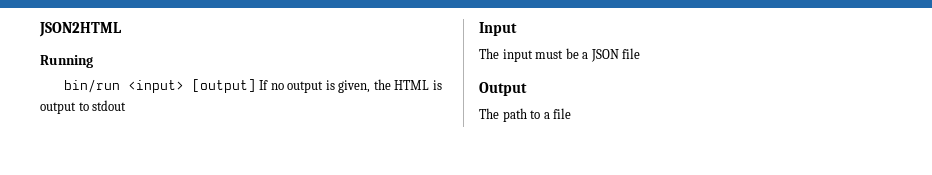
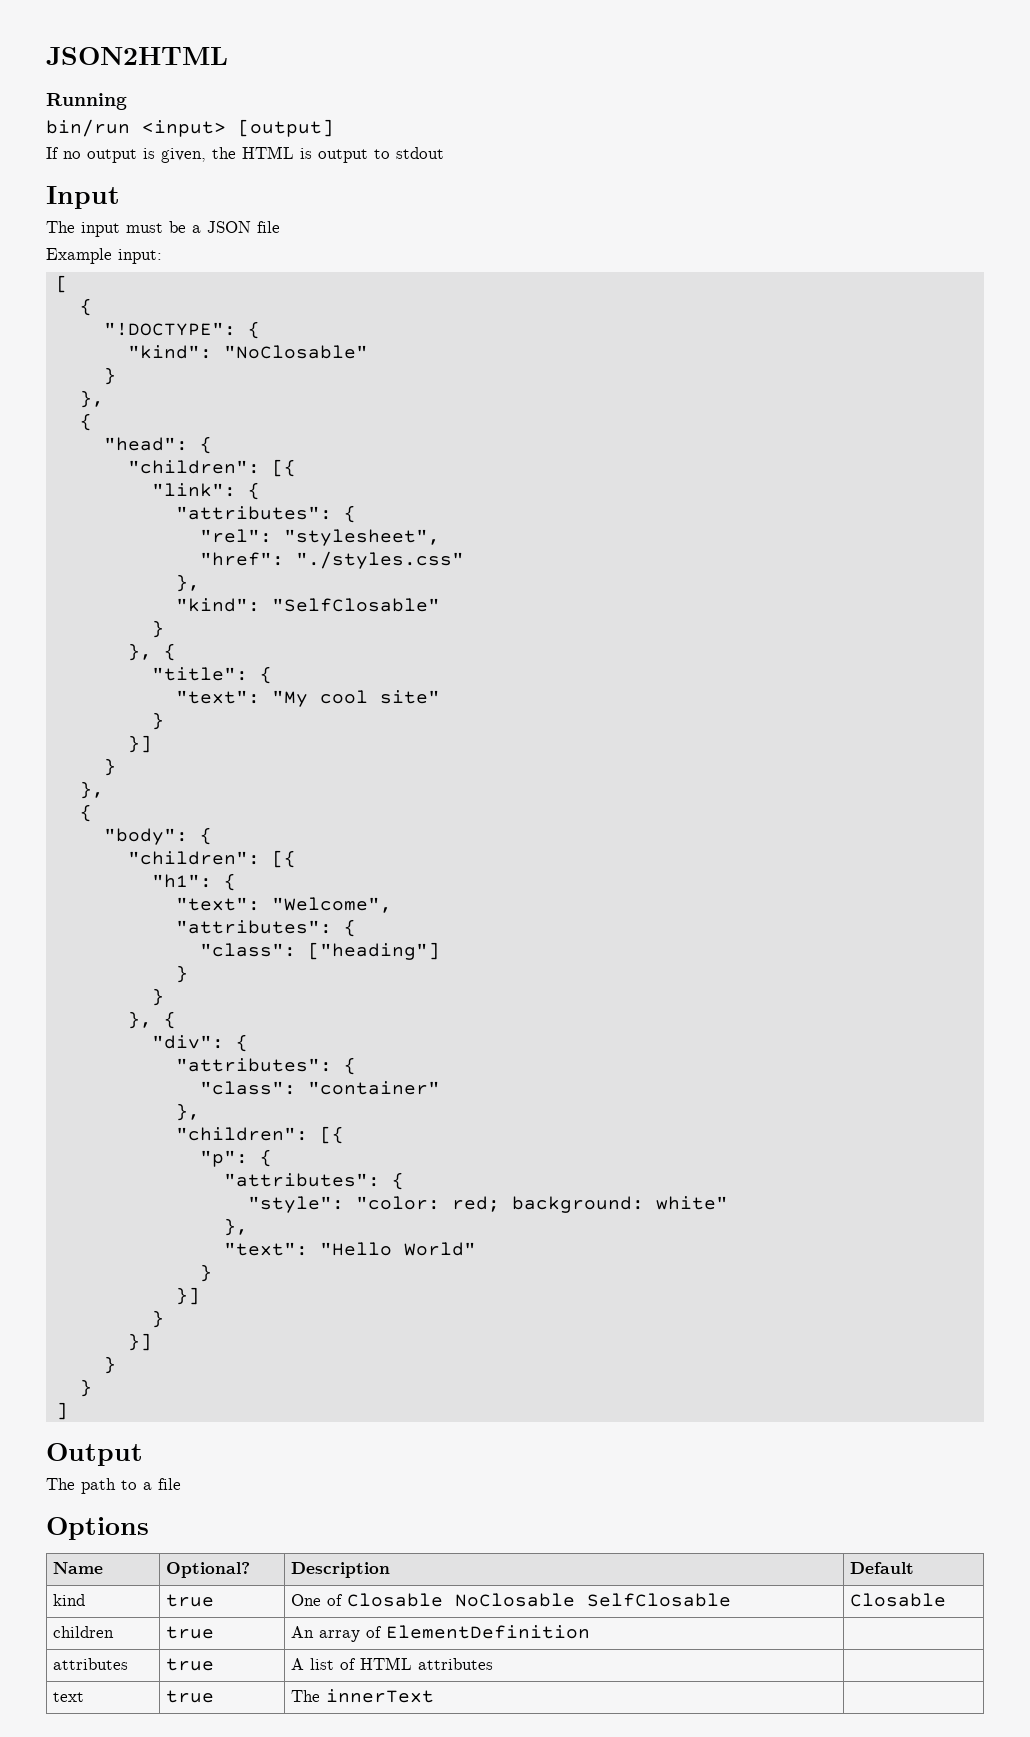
- bin/run <input> [output] If no output is given, the HTML is output to stdout
+ bin/run <input> [output]
+ If no output is given, the HTML is output to stdout
+ Example input:
+ [
+ {
+ "!DOCTYPE": {
+ "kind": "NoClosable"
+ }
+ },
+ {
+ "head": {
+ "children": [{
+ "link": {
+ "attributes": {
+ "rel": "stylesheet",
+ "href": "./styles.css"
+ },
+ "kind": "SelfClosable"
+ }
+ }, {
+ "title": {
+ "text": "My cool site"
+ }
+ }]
+ }
+ },
+ {
+ "body": {
+ "children": [{
+ "h1": {
+ "text": "Welcome",
+ "attributes": {
+ "class": ["heading"]
+ }
+ }
+ }, {
+ "div": {
+ "attributes": {
+ "class": "container"
+ },
+ "children": [{
+ "p": {
+ "attributes": {
+ "style": "color: red; background: white"
+ },
+ "text": "Hello World"
+ }
+ }]
+ }
+ }]
+ }
+ }
+ ]
+ Options
+ Name | Optional? | Description | Default
+ kind | true | One of Closable NoClosable SelfClosable | Closable
+ children | true | An array of ElementDefinition |
+ attributes | true | A list of HTML attributes |
+ text | true | The innerText |

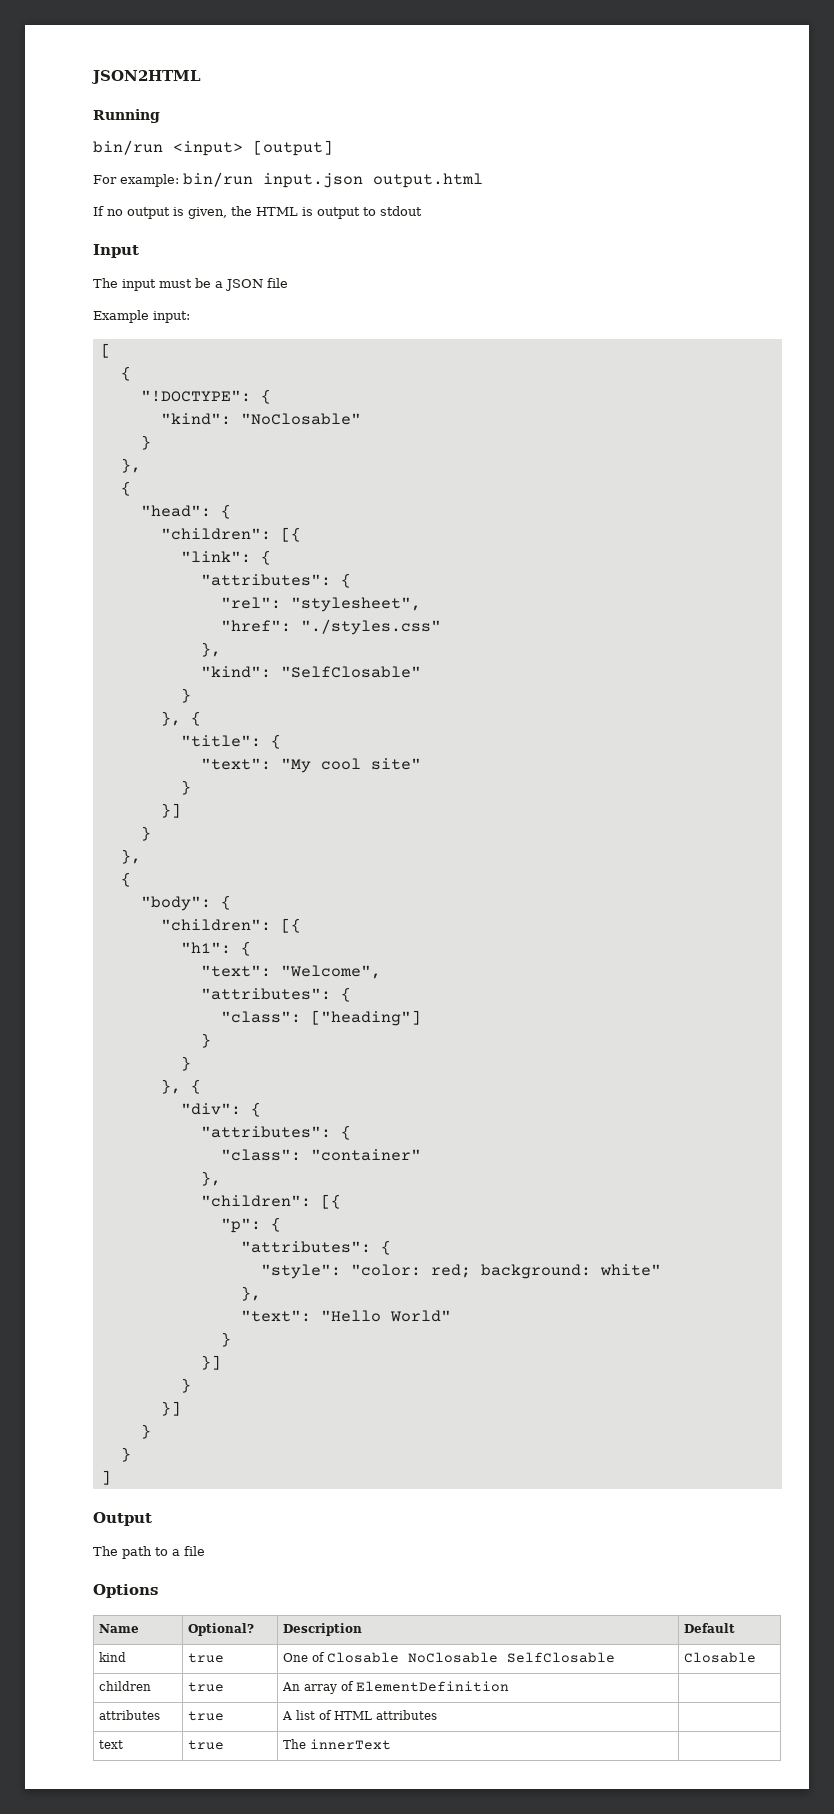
+ For example: bin/run input.json output.html

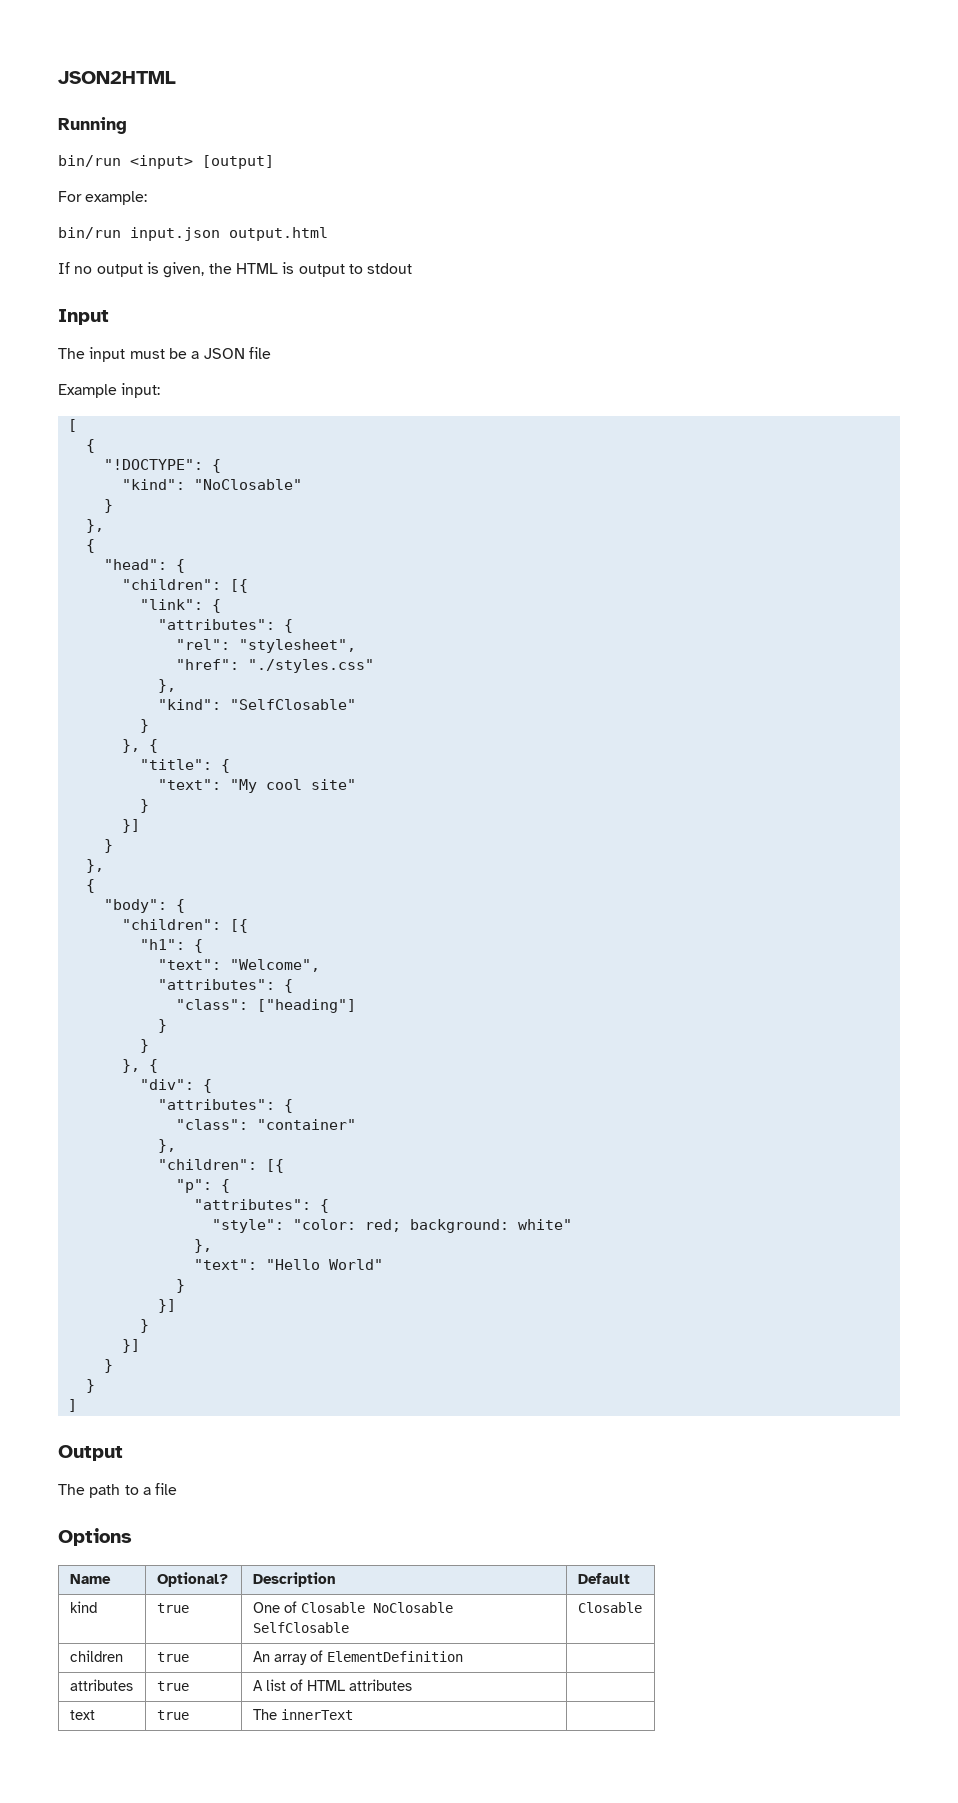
- For example: bin/run input.json output.html
+ For example:
+ bin/run input.json output.html

